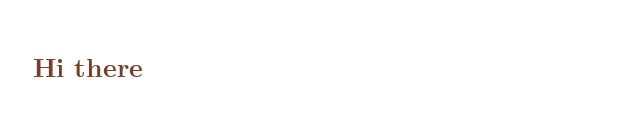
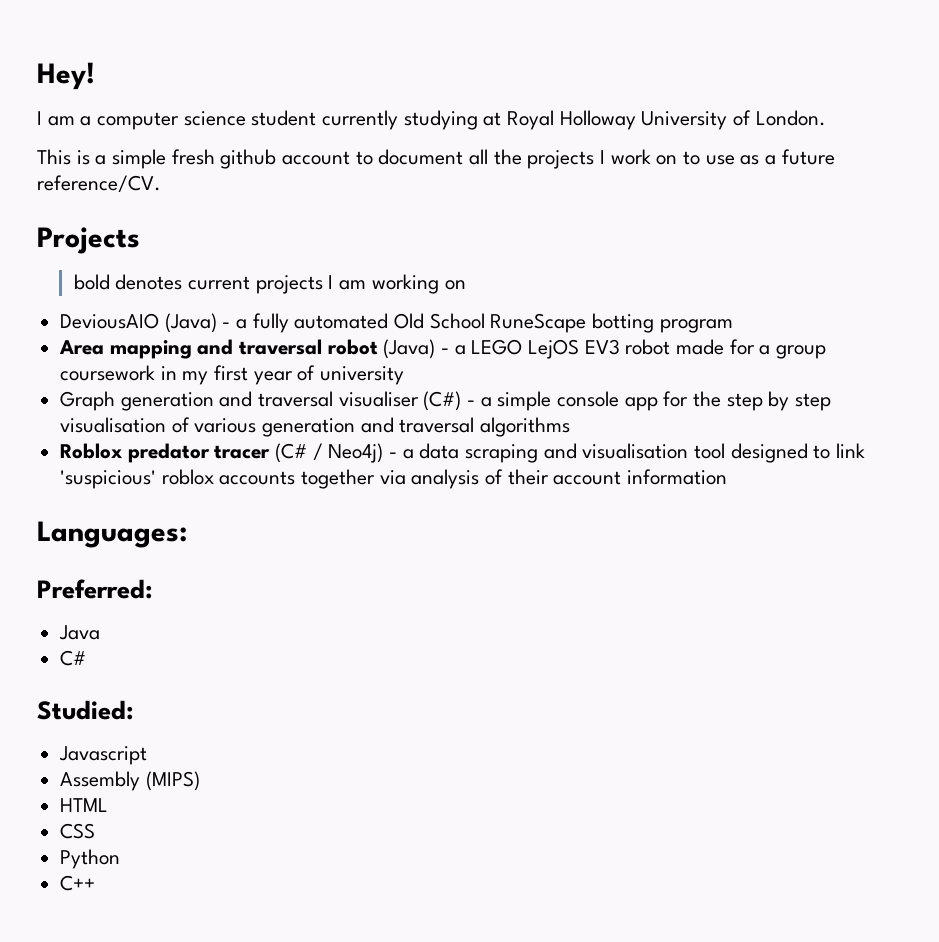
- Hi there
+ Hey!
+ I am a computer science student currently studying at Royal Holloway University of London.
+ This is a simple fresh github account to document all the projects I work on to use as a future reference/CV.
+ Projects
+ bold denotes current projects I am working on
+ DeviousAIO (Java) - a fully automated Old School RuneScape botting program
+ Area mapping and traversal robot (Java) - a LEGO LejOS EV3 robot made for a group coursework in my first year of university
+ Graph generation and traversal visualiser (C#) - a simple console app for the step by step visualisation of various generation and traversal algorithms
+ Roblox predator tracer (C# / Neo4j) - a data scraping and visualisation tool designed to link 'suspicious' roblox accounts together via analysis of their account information
+ Languages:
+ Preferred:
+ Java
+ C#
+ Studied:
+ Javascript
+ Assembly (MIPS)
+ HTML
+ CSS
+ Python
+ C++

